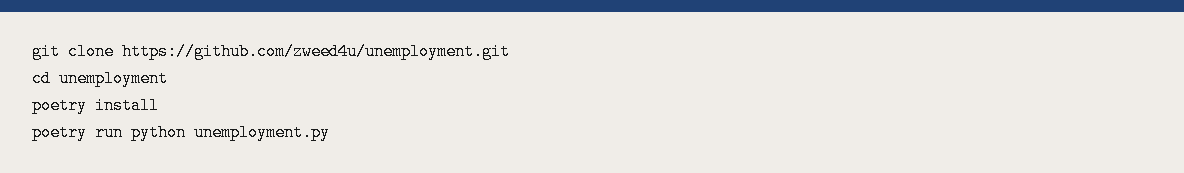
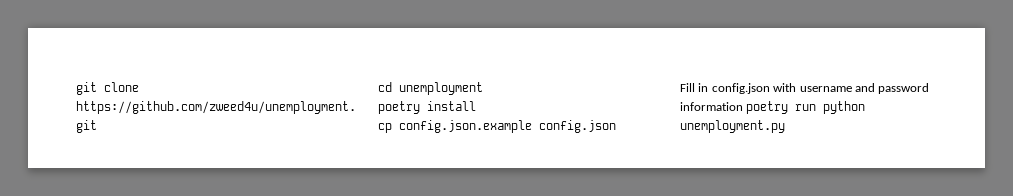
- poetry run python unemployment.py
+ cp config.json.example config.json
+ Fill in config.json with username and password information poetry run python unemployment.py

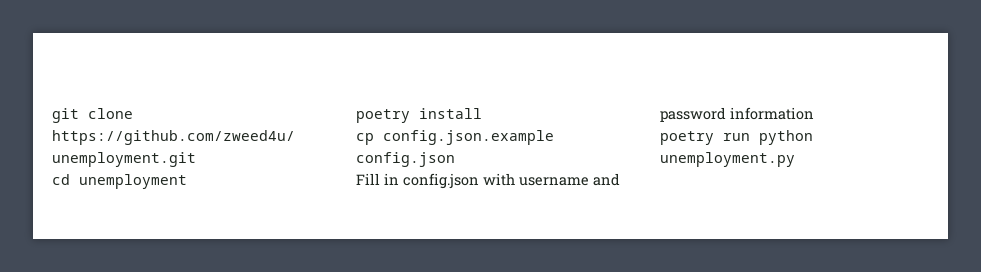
- Fill in config.json with username and password information poetry run python unemployment.py
+ Fill in config.json with username and password information
+ poetry run python unemployment.py

